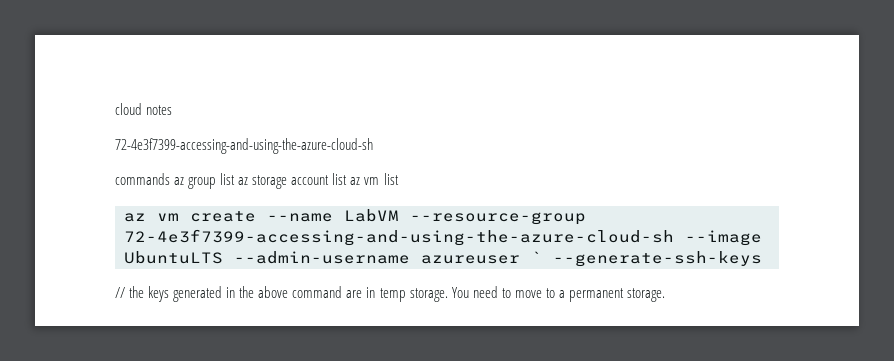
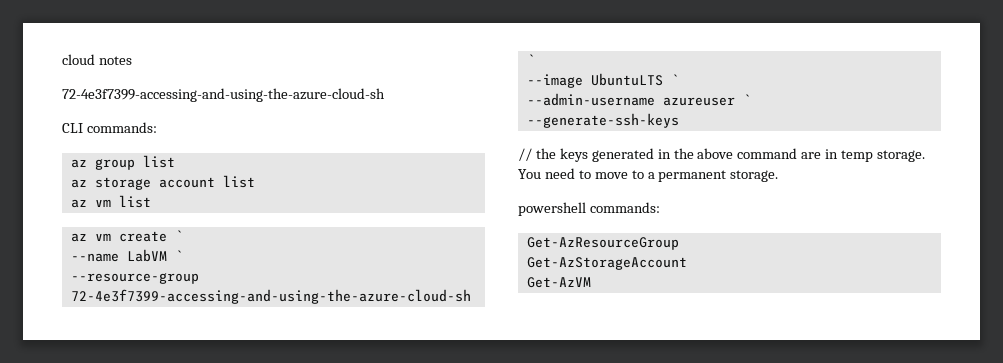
- commands az group list az storage account list az vm list
+ CLI commands:
+ az group list
+ az storage account list
+ az vm list
- az vm create --name LabVM --resource-group 72-4e3f7399-accessing-and-using-the-azure-cloud-sh --image UbuntuLTS --admin-username azureuser ` --generate-ssh-keys
+ az vm create `
+ --name LabVM `
+ --resource-group 72-4e3f7399-accessing-and-using-the-azure-cloud-sh `
+ --image UbuntuLTS `
+ --admin-username azureuser `
+ --generate-ssh-keys
+ powershell commands:
+ Get-AzResourceGroup
+ Get-AzStorageAccount
+ Get-AzVM

